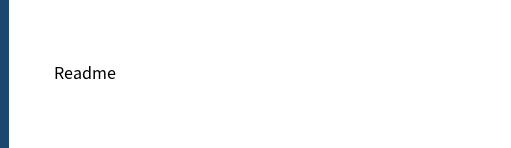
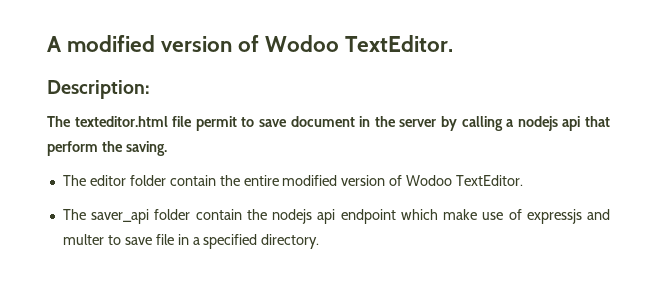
- Readme
+ A modified version of Wodoo TextEditor.
+ Description:
+ The texteditor.html file permit to save document in the server by calling a nodejs api that perform the saving.
+ The editor folder contain the entire modified version of Wodoo TextEditor.
+ The saver_api folder contain the nodejs api endpoint which make use of expressjs and multer to save file in a specified directory.

